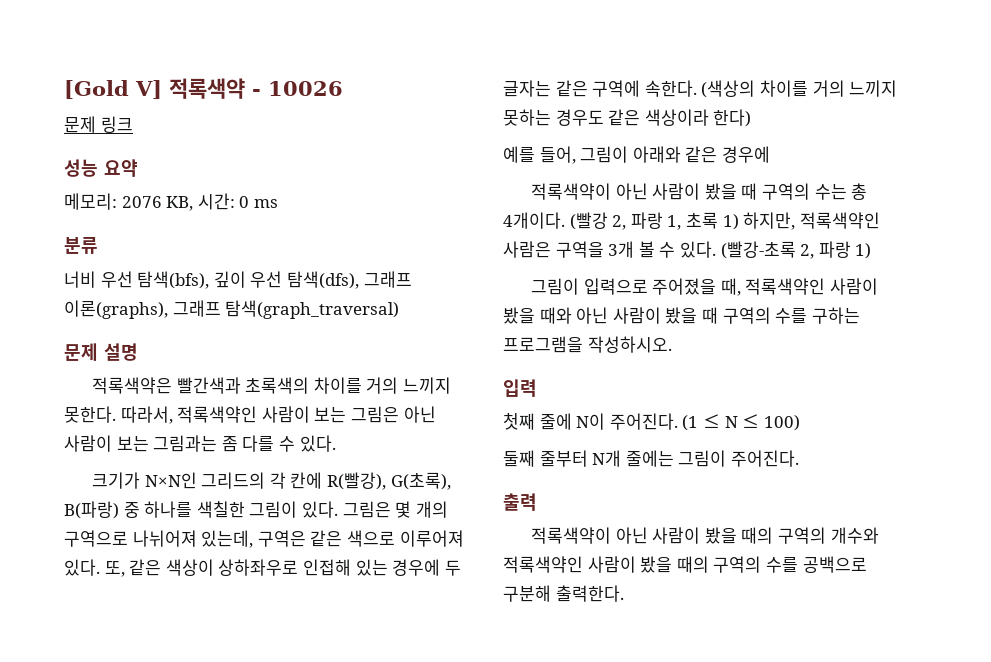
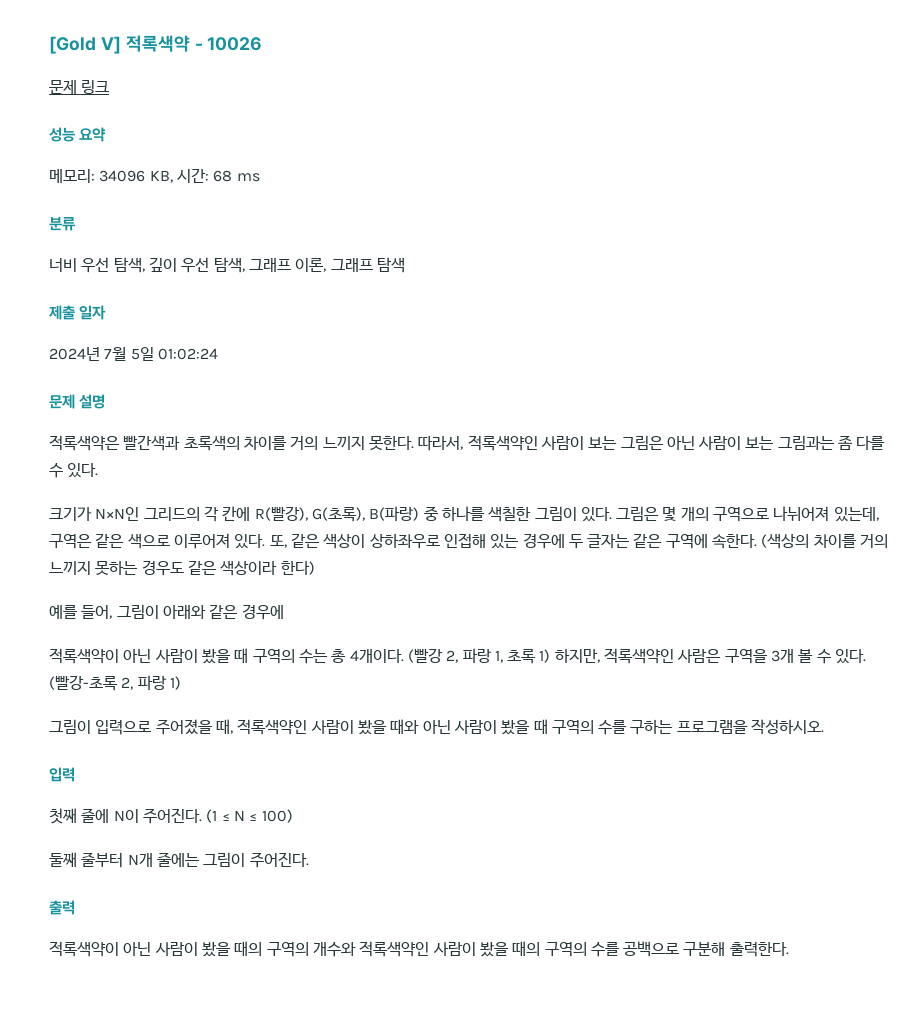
- 메모리: 2076 KB, 시간: 0 ms
+ 메모리: 34096 KB, 시간: 68 ms
- 너비 우선 탐색(bfs), 깊이 우선 탐색(dfs), 그래프 이론(graphs), 그래프 탐색(graph_traversal)
+ 너비 우선 탐색, 깊이 우선 탐색, 그래프 이론, 그래프 탐색
+ 제출 일자
+ 2024년 7월 5일 01:02:24

